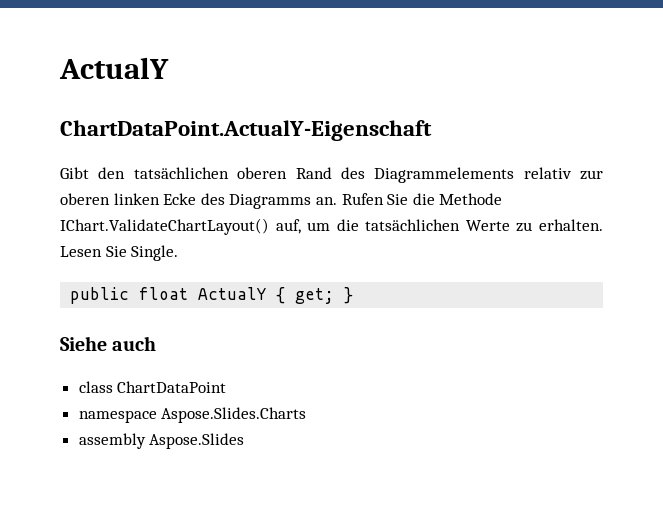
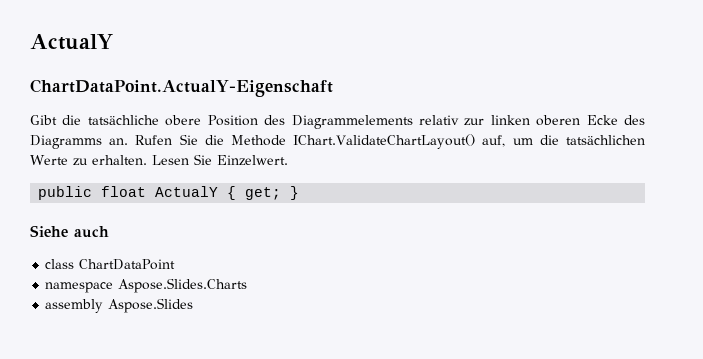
- Gibt den tatsächlichen oberen Rand des Diagrammelements relativ zur oberen linken Ecke des Diagramms an.
+ Gibt die tatsächliche obere Position des Diagrammelements relativ zur linken oberen Ecke des Diagramms an.
- Lesen Sie Single.
+ Lesen Sie Einzelwert.

